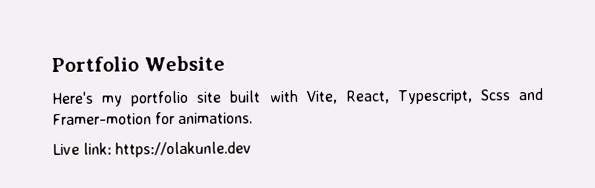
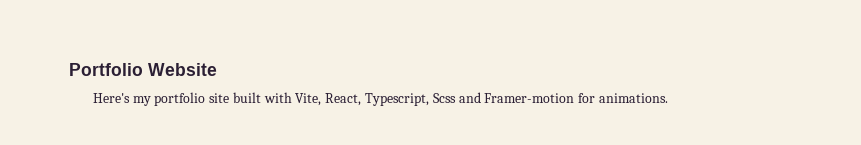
- Live link: https://olakunle.dev

